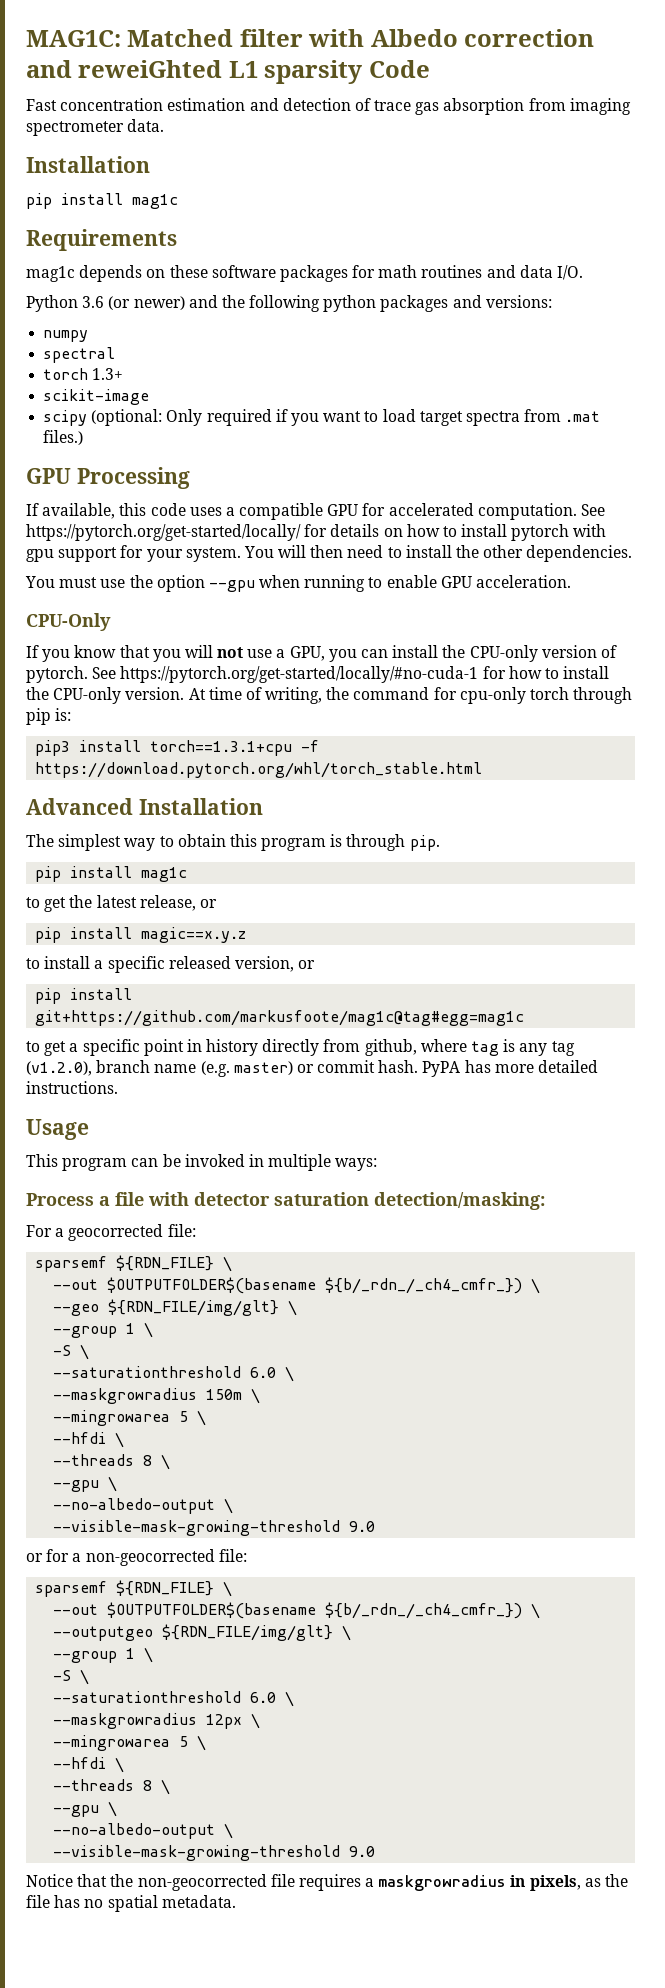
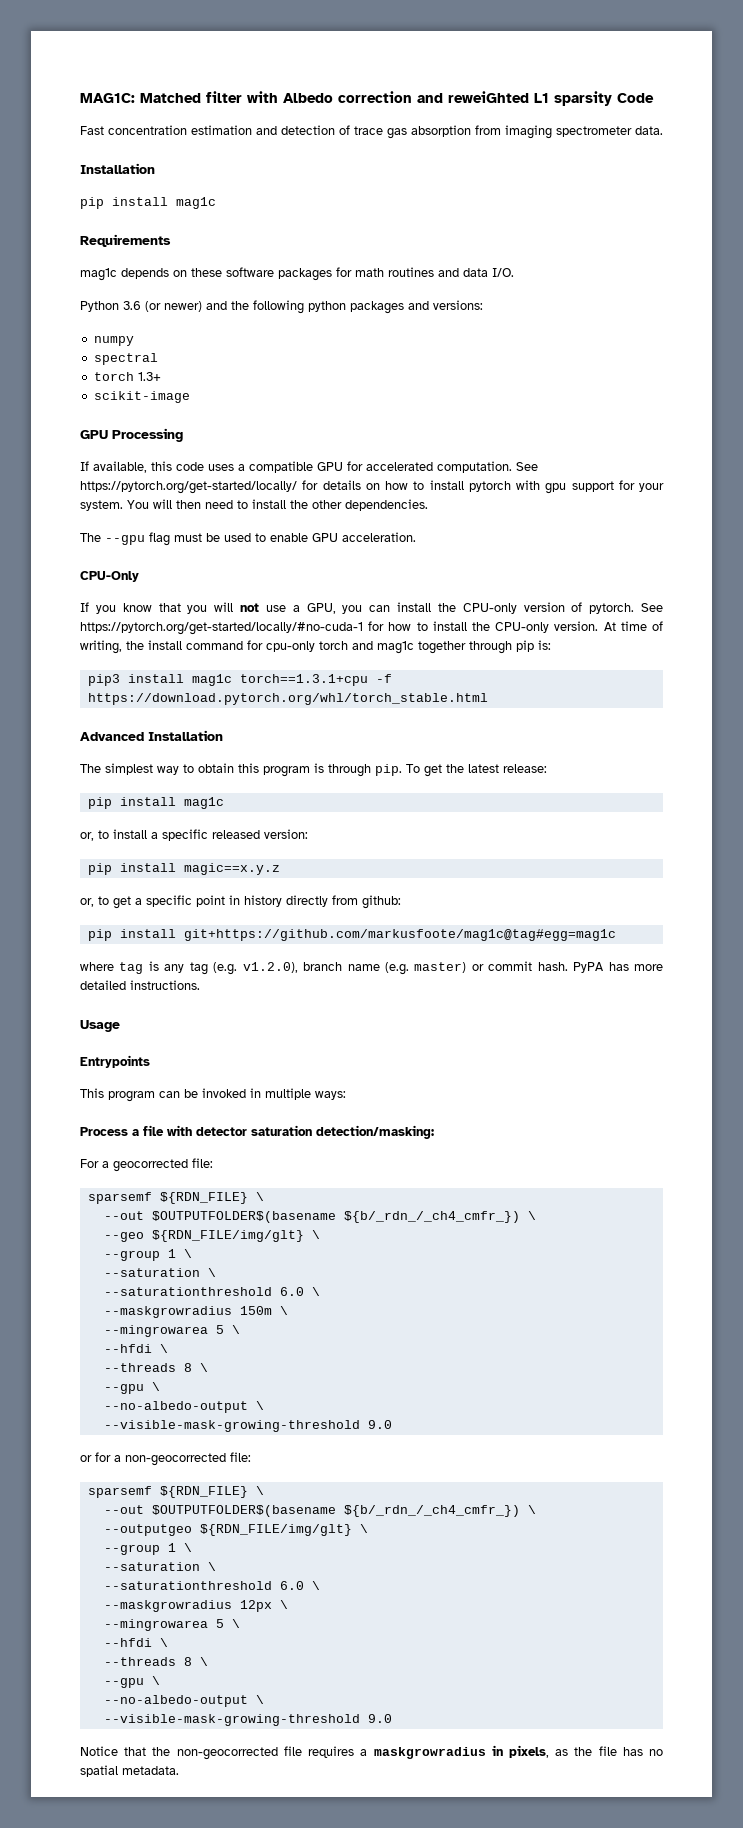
- scipy (optional: Only required if you want to load target spectra from .mat files.)
- You must use the option --gpu when running to enable GPU acceleration.
+ The --gpu flag must be used to enable GPU acceleration.
- At time of writing, the command for cpu-only torch through pip is:
+ At time of writing, the install command for cpu-only torch and mag1c together through pip is:
- pip3 install torch==1.3.1+cpu -f https://download.pytorch.org/whl/torch_stable.html
+ pip3 install mag1c torch==1.3.1+cpu -f https://download.pytorch.org/whl/torch_stable.html
- The simplest way to obtain this program is through pip.
+ The simplest way to obtain this program is through pip. To get the latest release:
  pip install mag1c
- to get the latest release, or
+ or, to install a specific released version:
  pip install magic==x.y.z
- to install a specific released version, or
+ or, to get a specific point in history directly from github:
  pip install git+https://github.com/markusfoote/mag1c@tag#egg=mag1c
- to get a specific point in history directly from github, where tag is any tag (v1.2.0), branch name (e.g. master) or commit hash.
+ where tag is any tag (e.g. v1.2.0), branch name (e.g. master) or commit hash.
+ Entrypoints
  --geo ${RDN_FILE/img/glt} \
  --group 1 \
- -S \
+ --saturation \
  --outputgeo ${RDN_FILE/img/glt} \
  --group 1 \
- -S \
+ --saturation \

